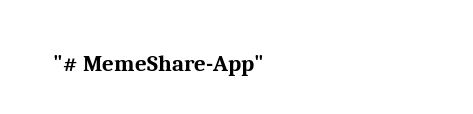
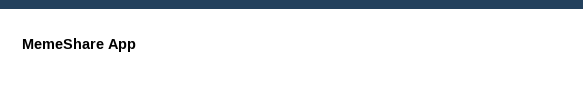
- "# MemeShare-App"
+ MemeShare App

